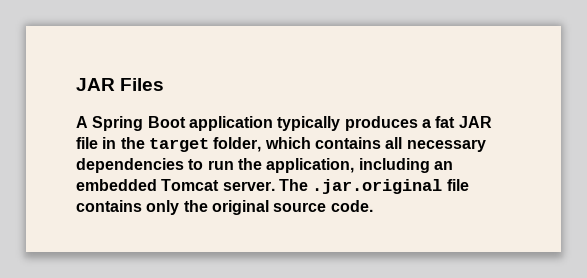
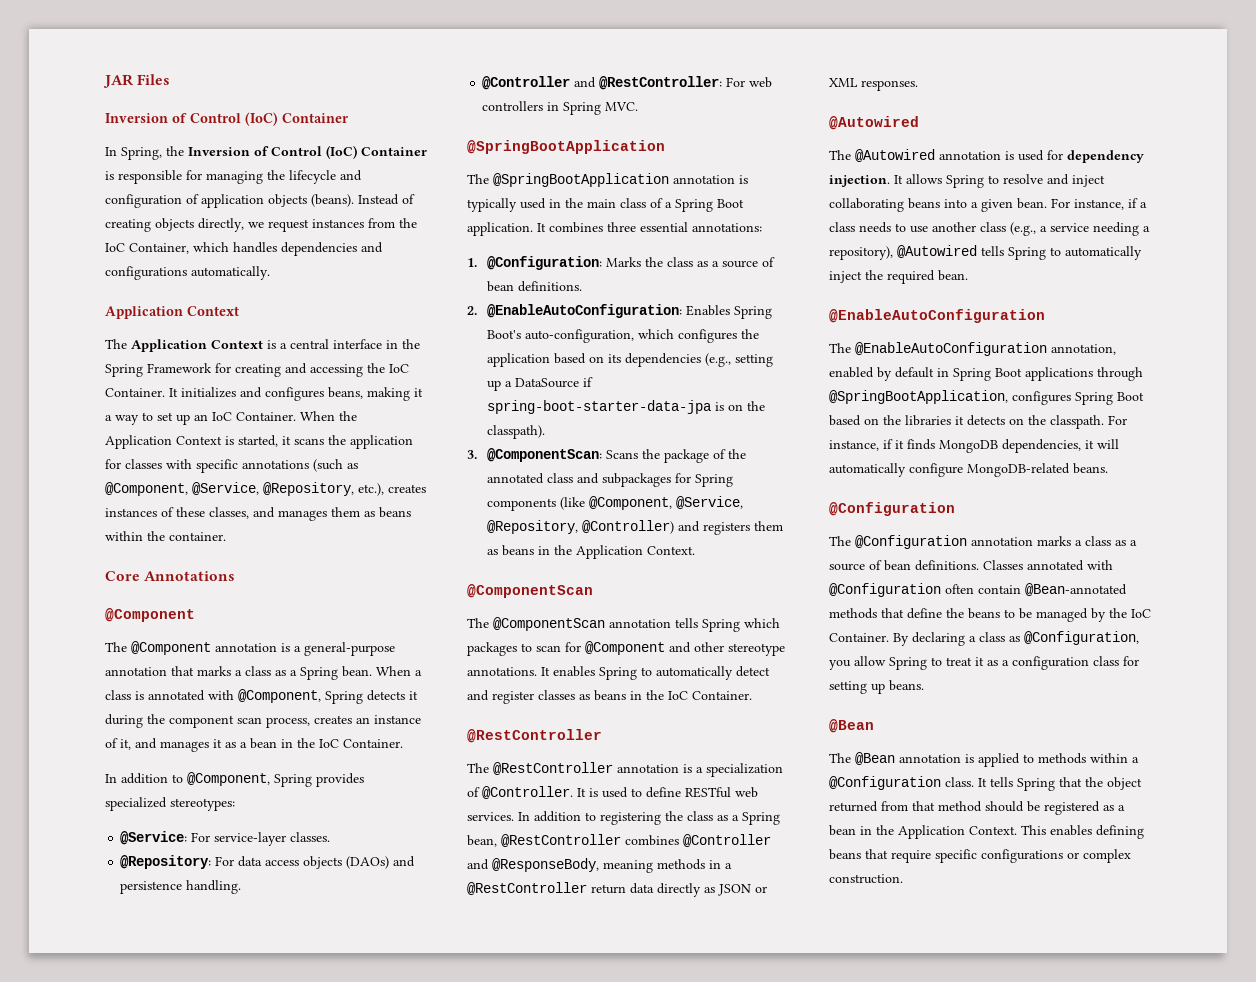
  JAR Files
- A Spring Boot application typically produces a fat JAR file in the target folder, which contains all necessary dependencies to run the application, including an embedded Tomcat server. The .jar.original file contains only the original source code.
+ Inversion of Control (IoC) Container
+ In Spring, the Inversion of Control (IoC) Container is responsible for managing the lifecycle and configuration of application objects (beans). Instead of creating objects directly, we request instances from the IoC Container, which handles dependencies and configurations automatically.
+ Application Context
+ The Application Context is a central interface in the Spring Framework for creating and accessing the IoC Container. It initializes and configures beans, making it a way to set up an IoC Container. When the Application Context is started, it scans the application for classes with specific annotations (such as @Component, @Service, @Repository, etc.), creates instances of these classes, and manages them as beans within the container.
+ Core Annotations
+ @Component
+ The @Component annotation is a general-purpose annotation that marks a class as a Spring bean. When a class is annotated with @Component, Spring detects it during the component scan process, creates an instance of it, and manages it as a bean in the IoC Container.
+ In addition to @Component, Spring provides specialized stereotypes:
+ @Service: For service-layer classes.
+ @Repository: For data access objects (DAOs) and persistence handling.
+ @Controller and @RestController: For web controllers in Spring MVC.
+ @SpringBootApplication
+ The @SpringBootApplication annotation is typically used in the main class of a Spring Boot application. It combines three essential annotations:
+ 1. @Configuration: Marks the class as a source of bean definitions.
+ 2. @EnableAutoConfiguration: Enables Spring Boot's auto-configuration, which configures the application based on its dependencies (e.g., setting up a DataSource if spring-boot-starter-data-jpa is on the classpath).
+ 3. @ComponentScan: Scans the package of the annotated class and subpackages for Spring components (like @Component, @Service, @Repository, @Controller) and registers them as beans in the Application Context.
+ @ComponentScan
+ The @ComponentScan annotation tells Spring which packages to scan for @Component and other stereotype annotations. It enables Spring to automatically detect and register classes as beans in the IoC Container.
+ @RestController
+ The @RestController annotation is a specialization of @Controller. It is used to define RESTful web services. In addition to registering the class as a Spring bean, @RestController combines @Controller and @ResponseBody, meaning methods in a @RestController return data directly as JSON or XML responses.
+ @Autowired
+ The @Autowired annotation is used for dependency injection. It allows Spring to resolve and inject collaborating beans into a given bean. For instance, if a class needs to use another class (e.g., a service needing a repository), @Autowired tells Spring to automatically inject the required bean.
+ @EnableAutoConfiguration
+ The @EnableAutoConfiguration annotation, enabled by default in Spring Boot applications through @SpringBootApplication, configures Spring Boot based on the libraries it detects on the classpath. For instance, if it finds MongoDB dependencies, it will automatically configure MongoDB-related beans.
+ @Configuration
+ The @Configuration annotation marks a class as a source of bean definitions. Classes annotated with @Configuration often contain @Bean-annotated methods that define the beans to be managed by the IoC Container. By declaring a class as @Configuration, you allow Spring to treat it as a configuration class for setting up beans.
+ @Bean
+ The @Bean annotation is applied to methods within a @Configuration class. It tells Spring that the object returned from that method should be registered as a bean in the Application Context. This enables defining beans that require specific configurations or complex construction.

